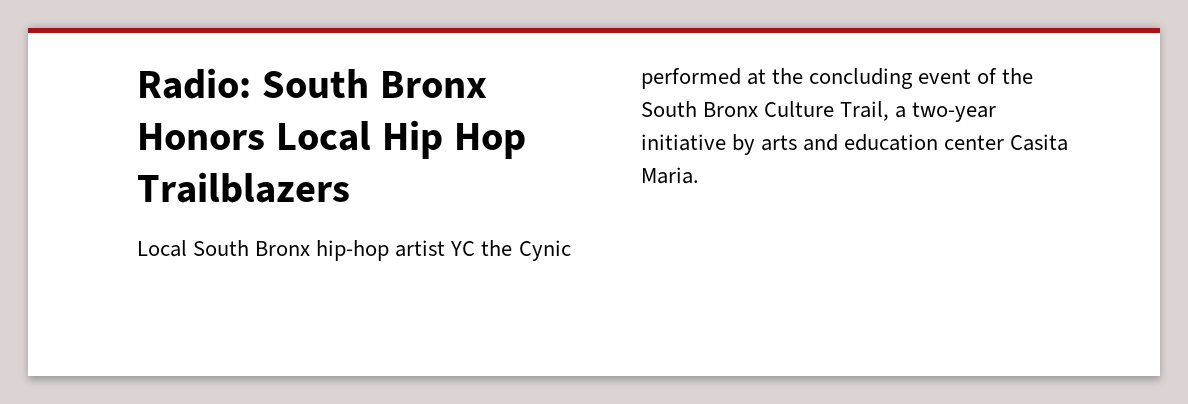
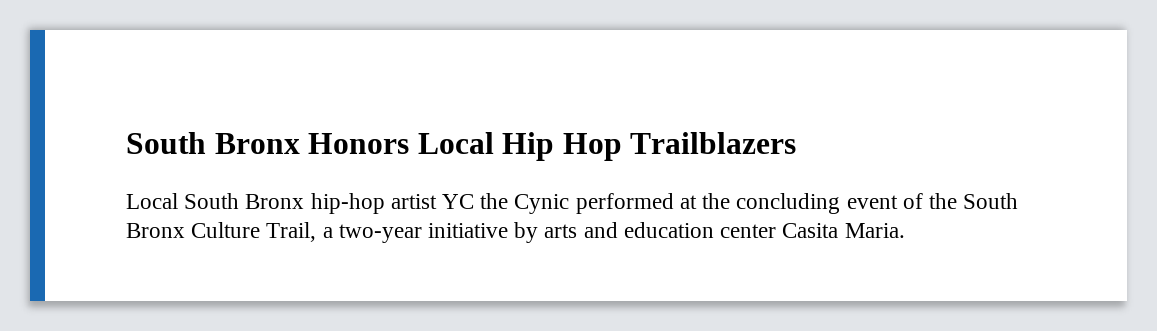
- Radio: South Bronx Honors Local Hip Hop Trailblazers
+ South Bronx Honors Local Hip Hop Trailblazers

